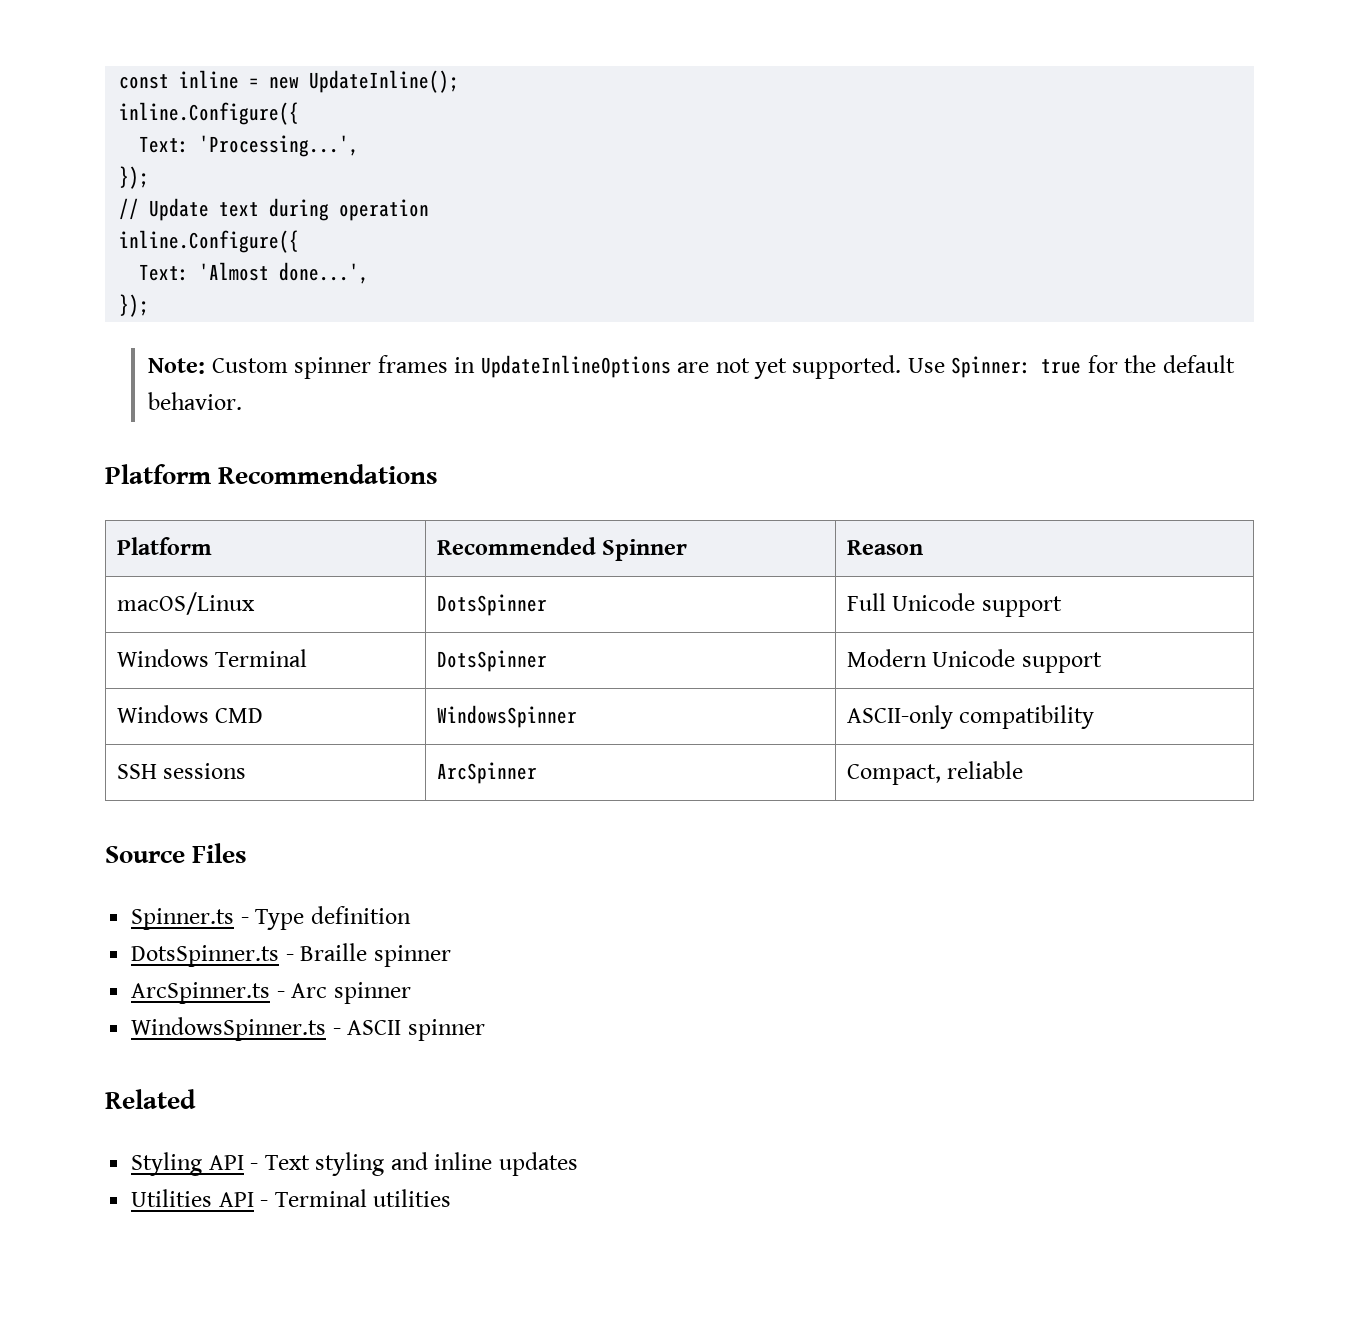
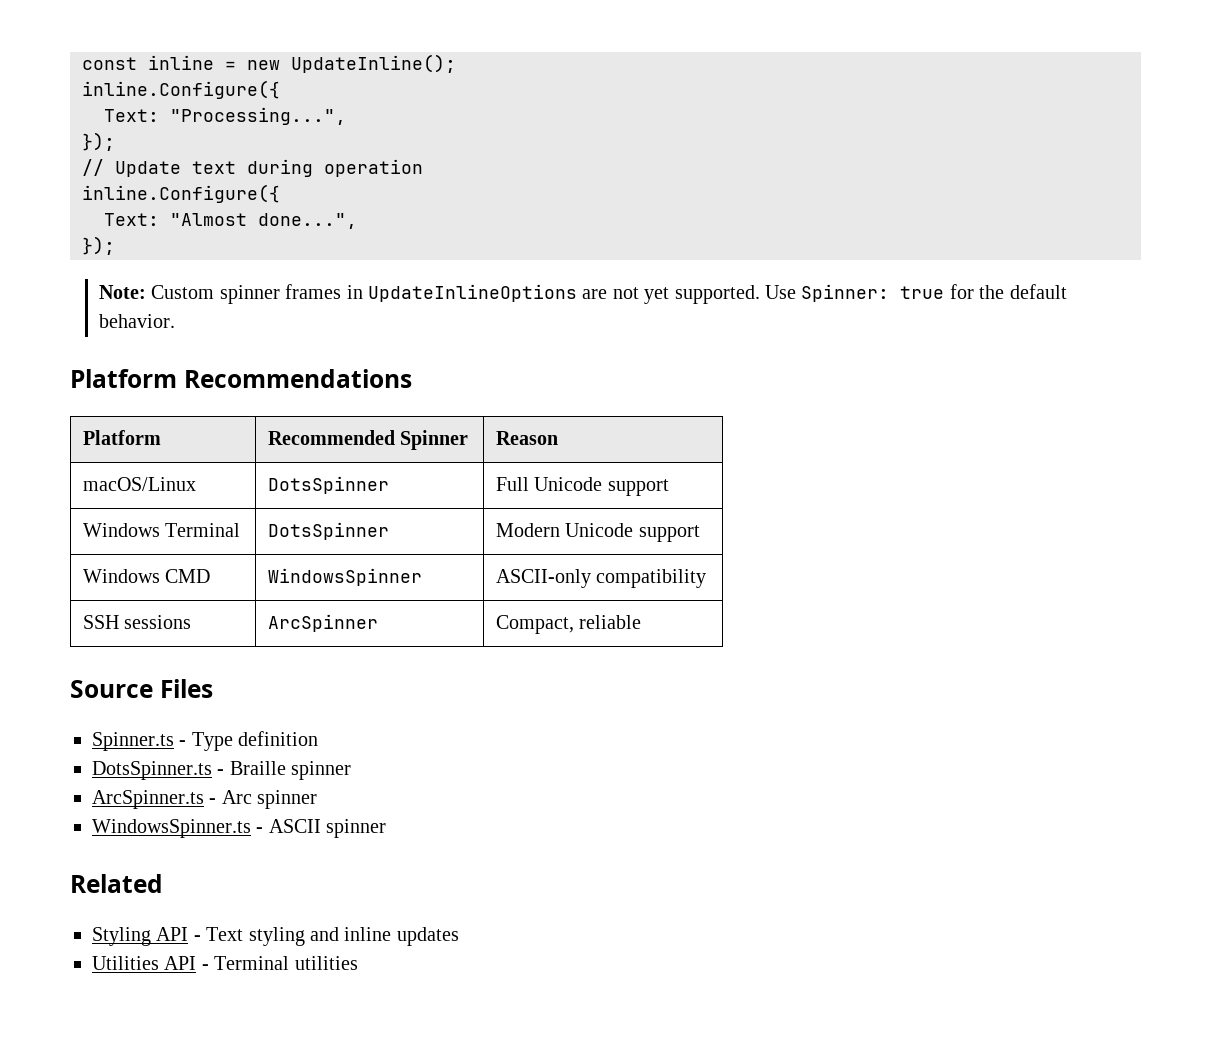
- Text: 'Processing...',
+ Text: "Processing...",
- Text: 'Almost done...',
+ Text: "Almost done...",

